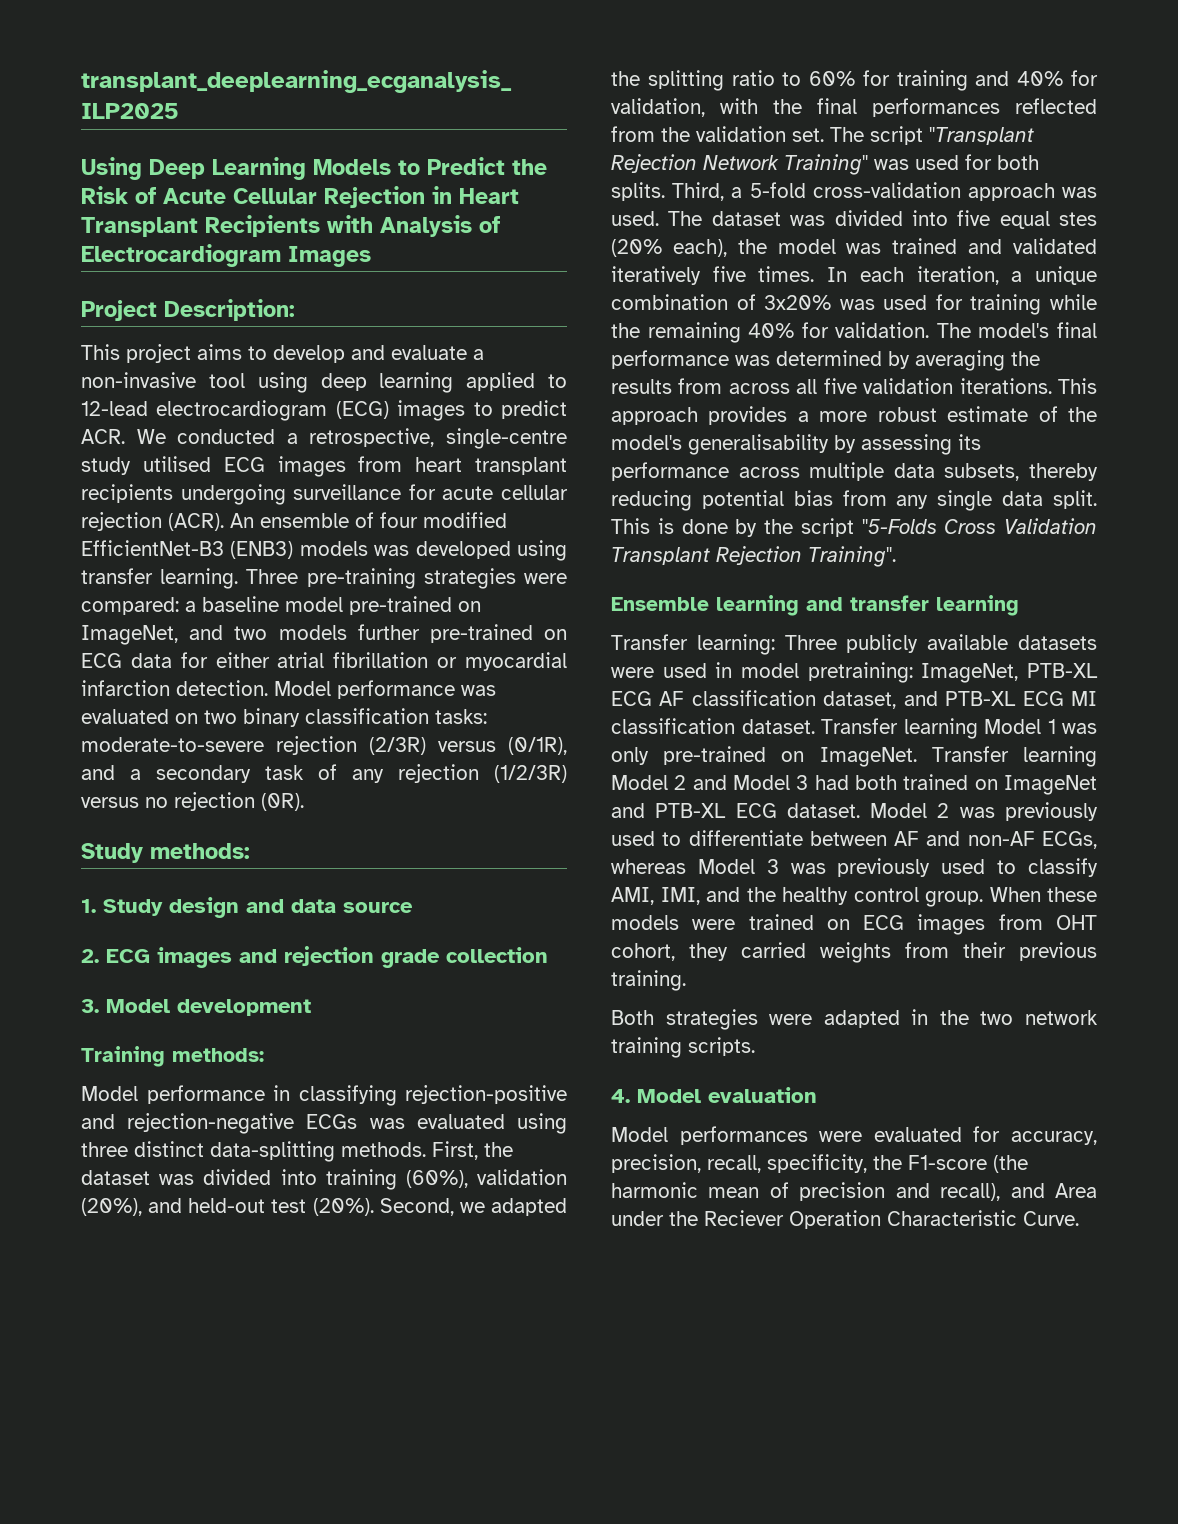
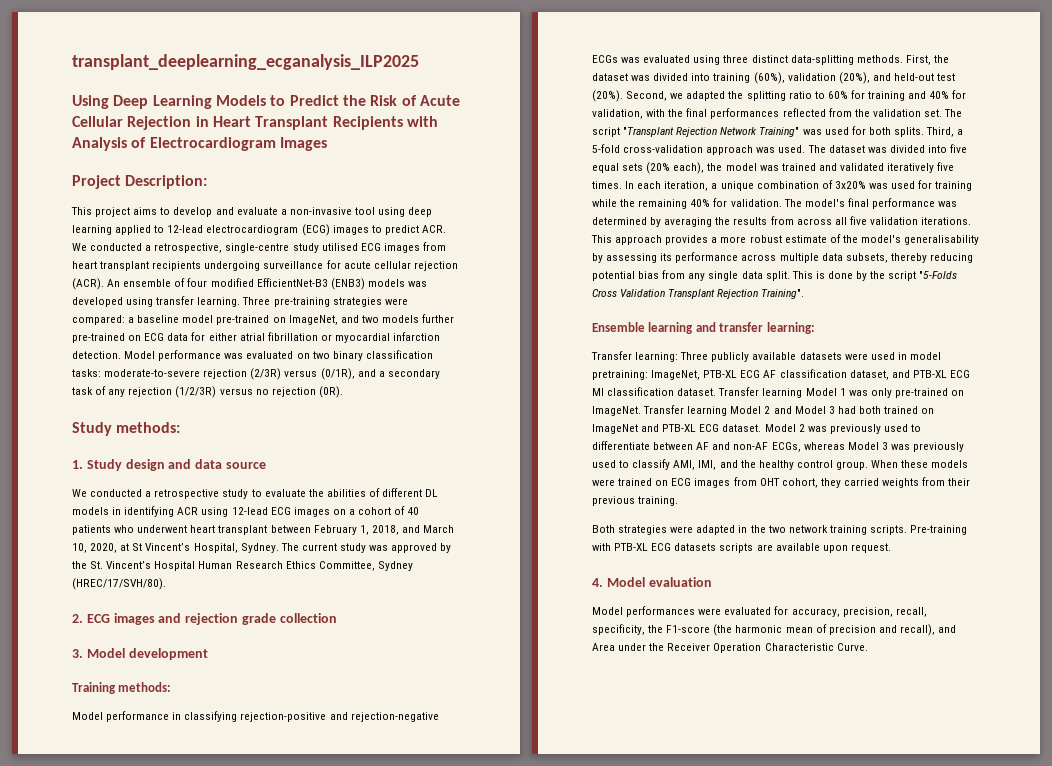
+ We conducted a retrospective study to evaluate the abilities of different DL models in identifying ACR using 12-lead ECG images on a cohort of 40 patients who underwent heart transplant between February 1, 2018, and March 10, 2020, at St Vincent’s Hospital, Sydney. The current study was approved by the St. Vincent’s Hospital Human Research Ethics Committee, Sydney (HREC/17/SVH/80).
- The dataset was divided into five equal stes (20% each), the model was trained and validated iteratively five times.
+ The dataset was divided into five equal sets (20% each), the model was trained and validated iteratively five times.
- Ensemble learning and transfer learning
+ Ensemble learning and transfer learning:
+ Pre-training with PTB-XL ECG datasets scripts are available upon request.
- Model performances were evaluated for accuracy, precision, recall, specificity, the F1-score (the harmonic mean of precision and recall), and Area under the Reciever Operation Characteristic Curve.
+ Model performances were evaluated for accuracy, precision, recall, specificity, the F1-score (the harmonic mean of precision and recall), and Area under the Receiver Operation Characteristic Curve.

